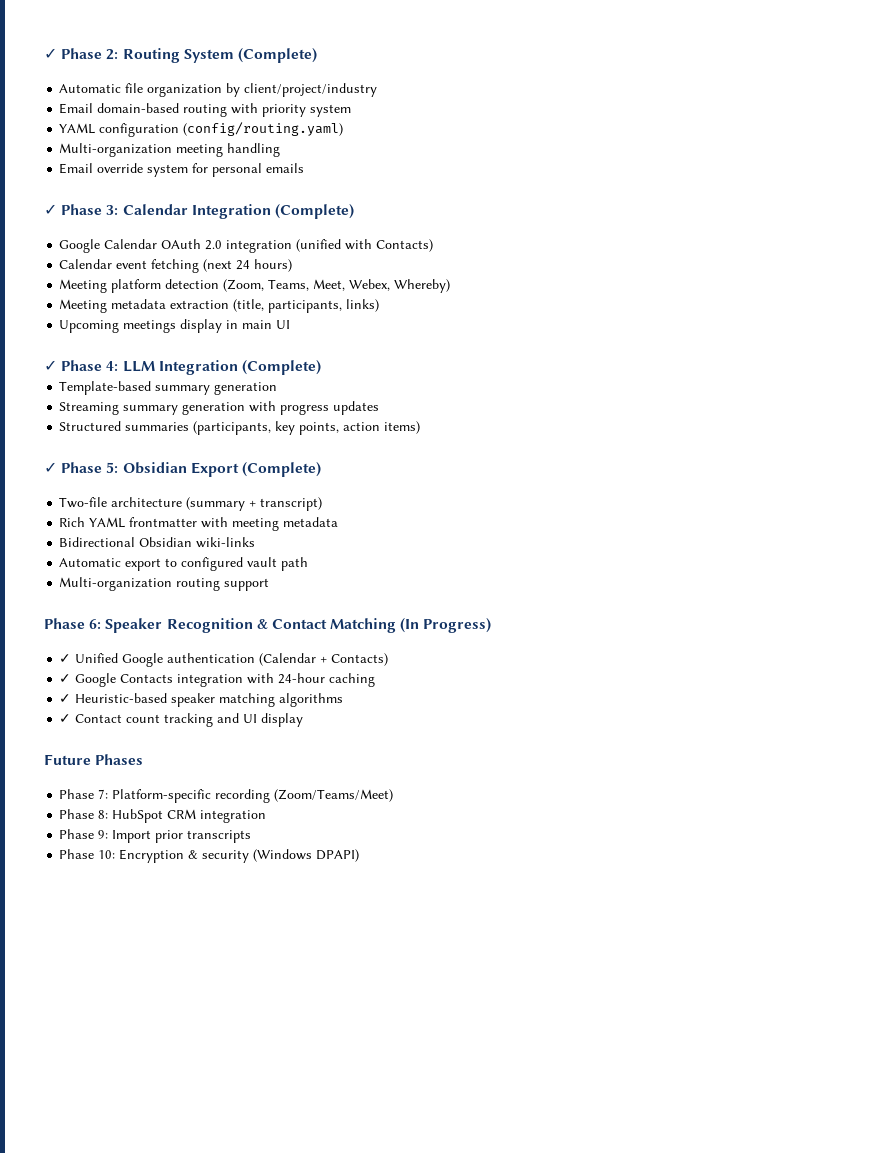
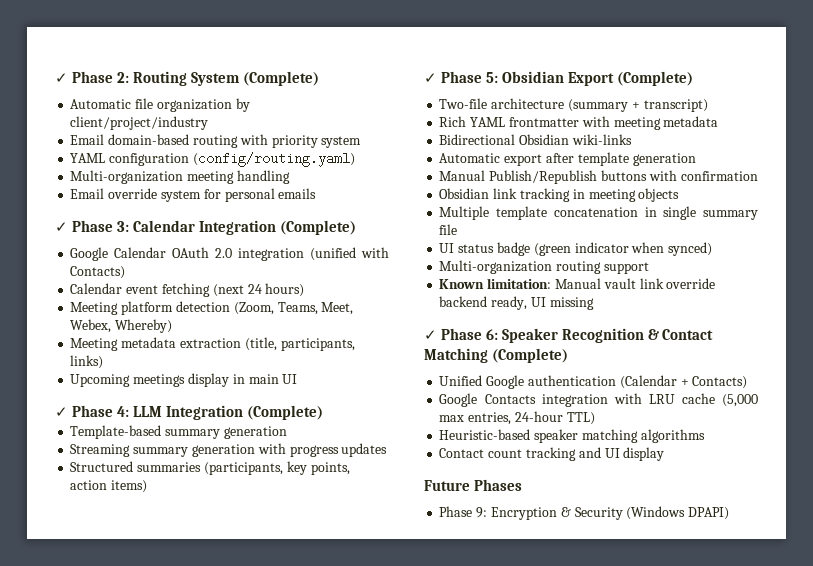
- Automatic export to configured vault path
+ Automatic export after template generation
+ Manual Publish/Republish buttons with confirmation
+ Obsidian link tracking in meeting objects
+ Multiple template concatenation in single summary file
+ UI status badge (green indicator when synced)
  Multi-organization routing support
- Phase 6: Speaker Recognition & Contact Matching (In Progress)
- ✓ Unified Google authentication (Calendar + Contacts)
+ Known limitation: Manual vault link override backend ready, UI missing
+ ✓ Phase 6: Speaker Recognition & Contact Matching (Complete)
+ Unified Google authentication (Calendar + Contacts)
- ✓ Google Contacts integration with 24-hour caching
- ✓ Heuristic-based speaker matching algorithms
+ Google Contacts integration with LRU cache (5,000 max entries, 24-hour TTL)
+ Heuristic-based speaker matching algorithms
- ✓ Contact count tracking and UI display
+ Contact count tracking and UI display
- Phase 7: Platform-specific recording (Zoom/Teams/Meet)
- Phase 8: HubSpot CRM integration
- Phase 9: Import prior transcripts
- Phase 10: Encryption & security (Windows DPAPI)
+ Phase 9: Encryption & Security (Windows DPAPI)

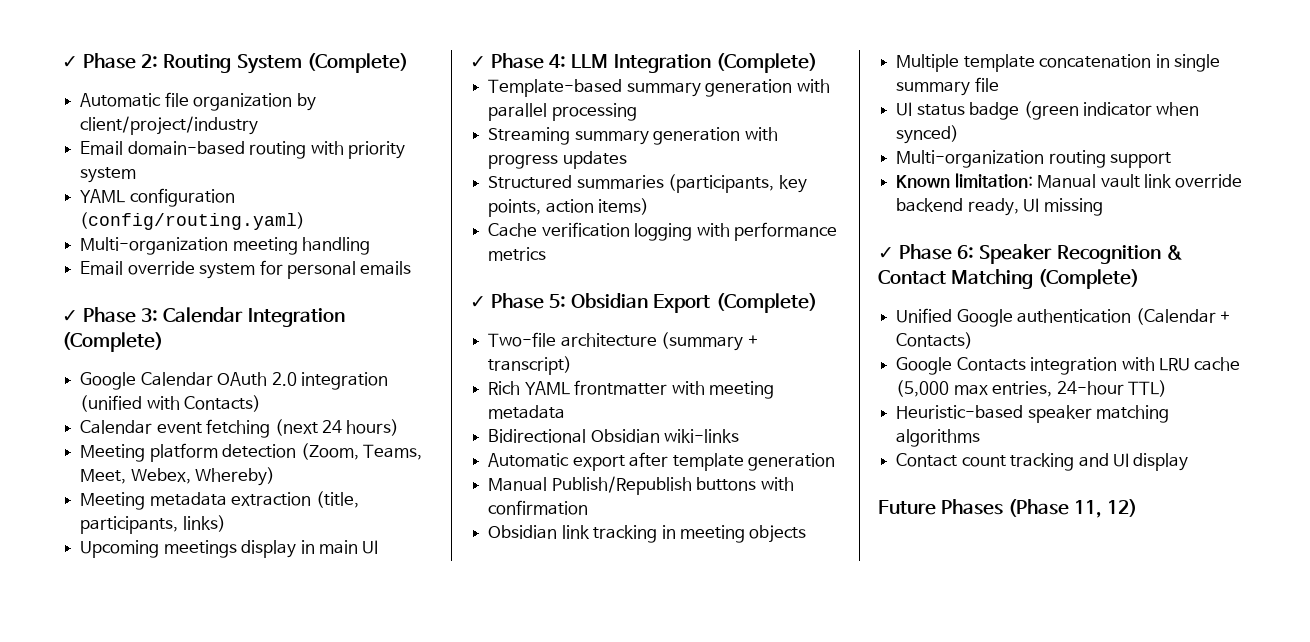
- Template-based summary generation
+ Template-based summary generation with parallel processing
+ Cache verification logging with performance metrics
- Future Phases
- Phase 9: Encryption & Security (Windows DPAPI)
+ Future Phases (Phase 11, 12)

